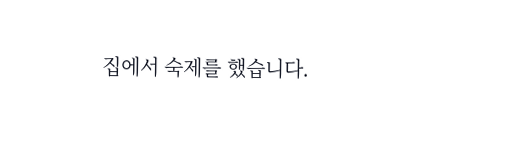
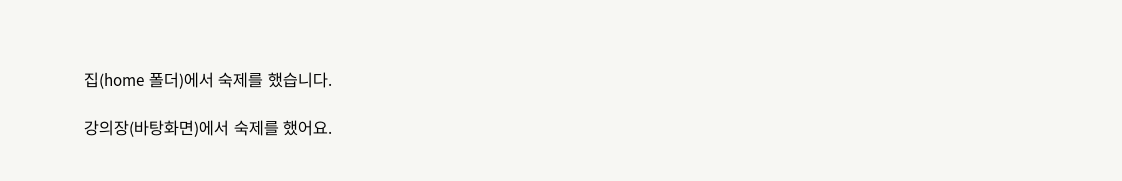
- 집에서 숙제를 했습니다.
+ 집(home 폴더)에서 숙제를 했습니다.
+ 강의장(바탕화면)에서 숙제를 했어요.

